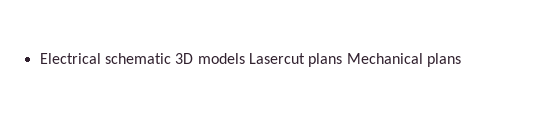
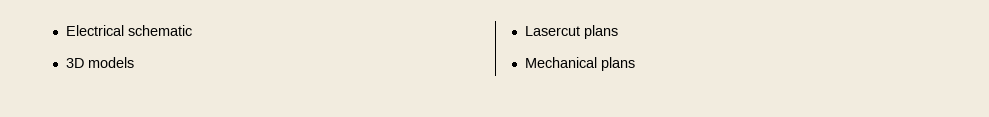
- Electrical schematic 3D models Lasercut plans Mechanical plans
+ Electrical schematic
+ 3D models
+ Lasercut plans
+ Mechanical plans

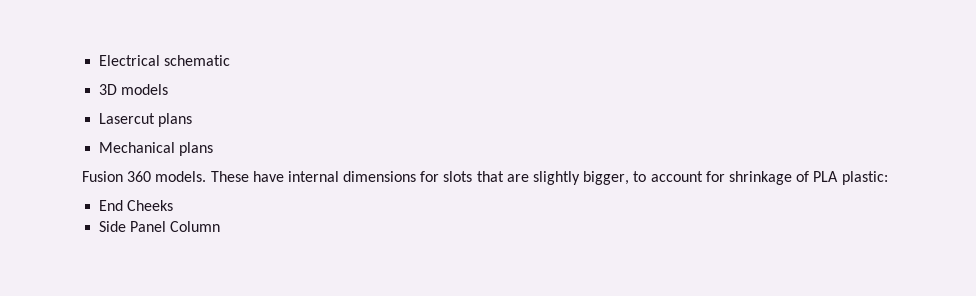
+ Fusion 360 models. These have internal dimensions for slots that are slightly bigger, to account for shrinkage of PLA plastic:
+ End Cheeks
+ Side Panel Column

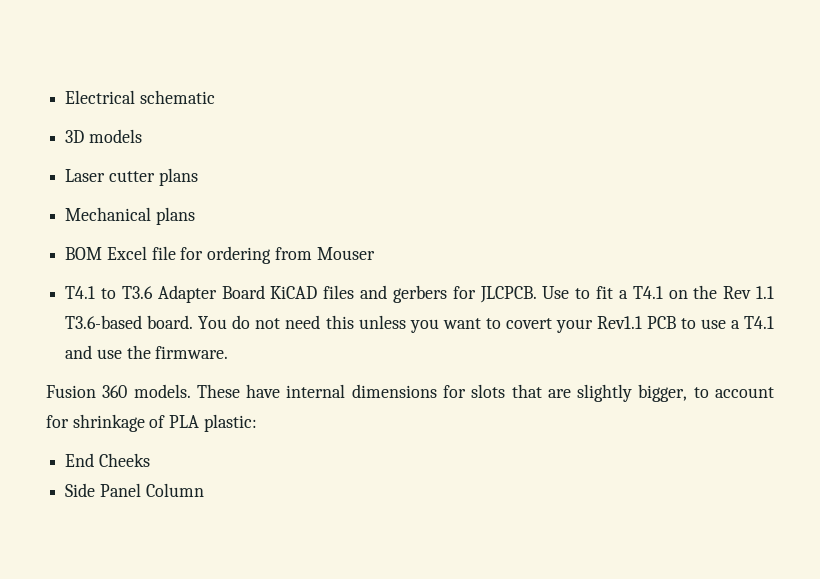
- Lasercut plans
+ Laser cutter plans
+ BOM Excel file for ordering from Mouser
+ T4.1 to T3.6 Adapter Board KiCAD files and gerbers for JLCPCB. Use to fit a T4.1 on the Rev 1.1 T3.6-based board. You do not need this unless you want to covert your Rev1.1 PCB to use a T4.1 and use the firmware.

